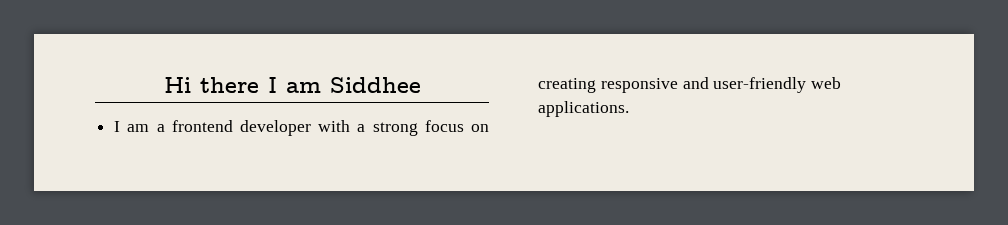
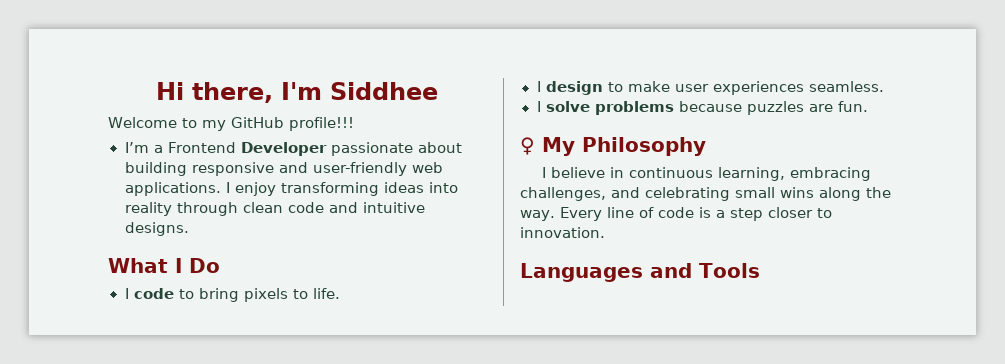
- Hi there I am Siddhee
- I am a frontend developer with a strong focus on creating responsive and user-friendly web applications.
+ Hi there, I'm Siddhee
+ Welcome to my GitHub profile!!!
+ I’m a Frontend Developer passionate about building responsive and user-friendly web applications.
+ I enjoy transforming ideas into reality through clean code and intuitive designs.
+ What I Do
+ I code to bring pixels to life.
+ I design to make user experiences seamless.
+ I solve problems because puzzles are fun.
+ ♀ My Philosophy
+ I believe in continuous learning, embracing challenges, and celebrating small wins along the way. Every line of code is a step closer to innovation.
+ Languages and Tools

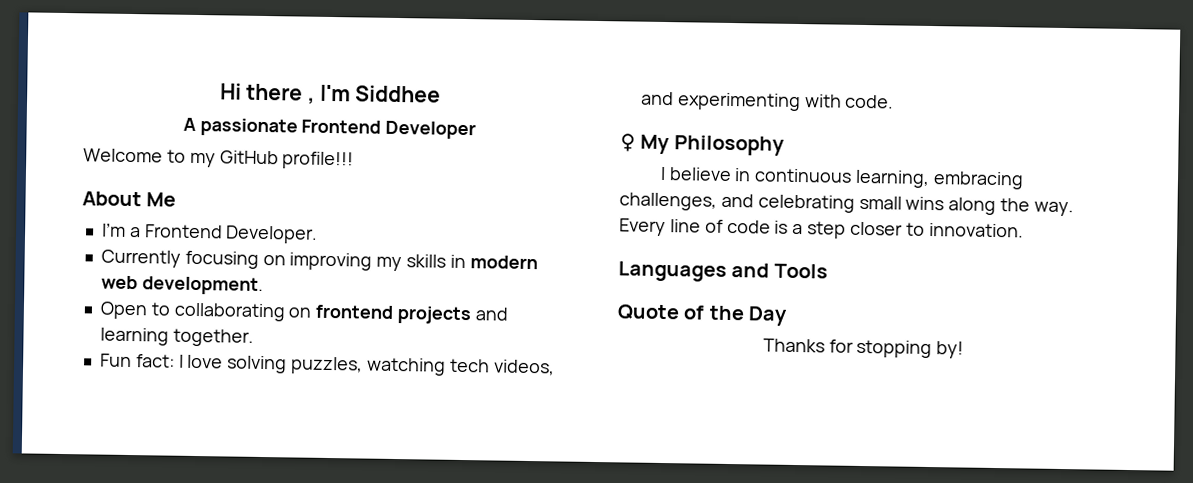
- Hi there, I'm Siddhee
+ Hi there , I'm Siddhee
+ A passionate Frontend Developer
+ About Me
- I’m a Frontend Developer passionate about building responsive and user-friendly web applications. I enjoy transforming ideas into reality through clean code and intuitive designs.
- What I Do
- I code to bring pixels to life.
- I design to make user experiences seamless.
- I solve problems because puzzles are fun.
+ I’m a Frontend Developer.
+ Currently focusing on improving my skills in modern web development.
+ Open to collaborating on frontend projects and learning together.
+ Fun fact: I love solving puzzles, watching tech videos, and experimenting with code.
+ Quote of the Day
+ Thanks for stopping by!

